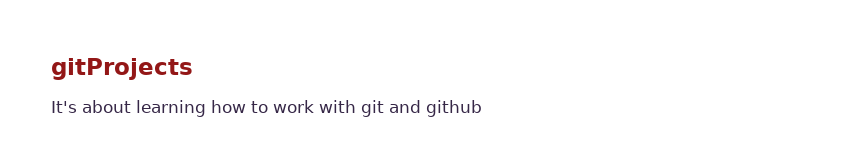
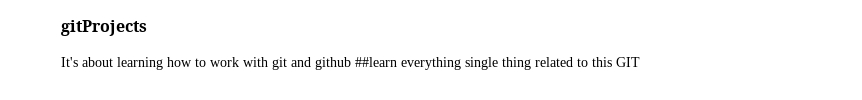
- It's about learning how to work with git and github
+ It's about learning how to work with git and github ##learn everything single thing related to this GIT

